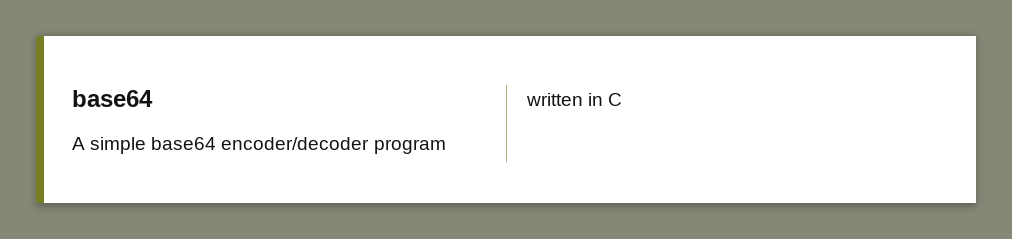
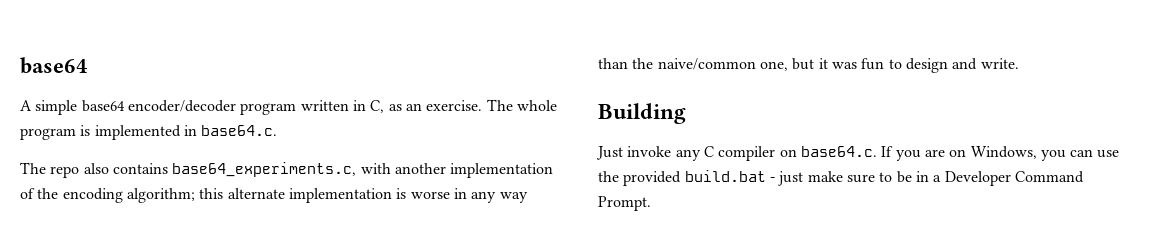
- A simple base64 encoder/decoder program written in C
+ A simple base64 encoder/decoder program written in C, as an exercise. The whole program is implemented in base64.c.
+ The repo also contains base64_experiments.c, with another implementation of the encoding algorithm; this alternate implementation is worse in any way than the naive/common one, but it was fun to design and write.
+ Building
+ Just invoke any C compiler on base64.c. If you are on Windows, you can use the provided build.bat - just make sure to be in a Developer Command Prompt.

